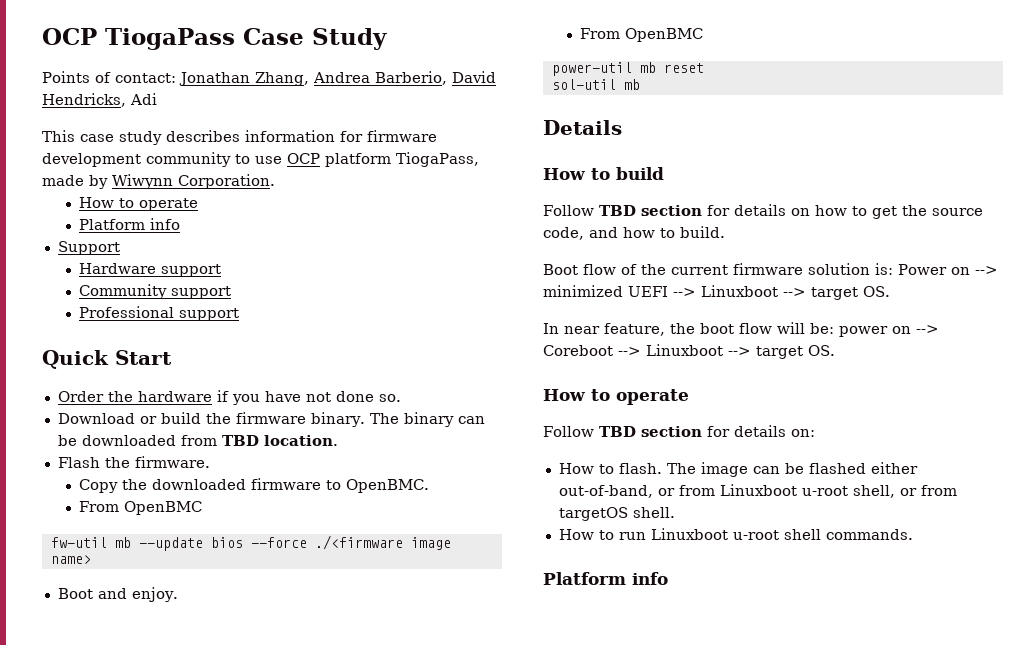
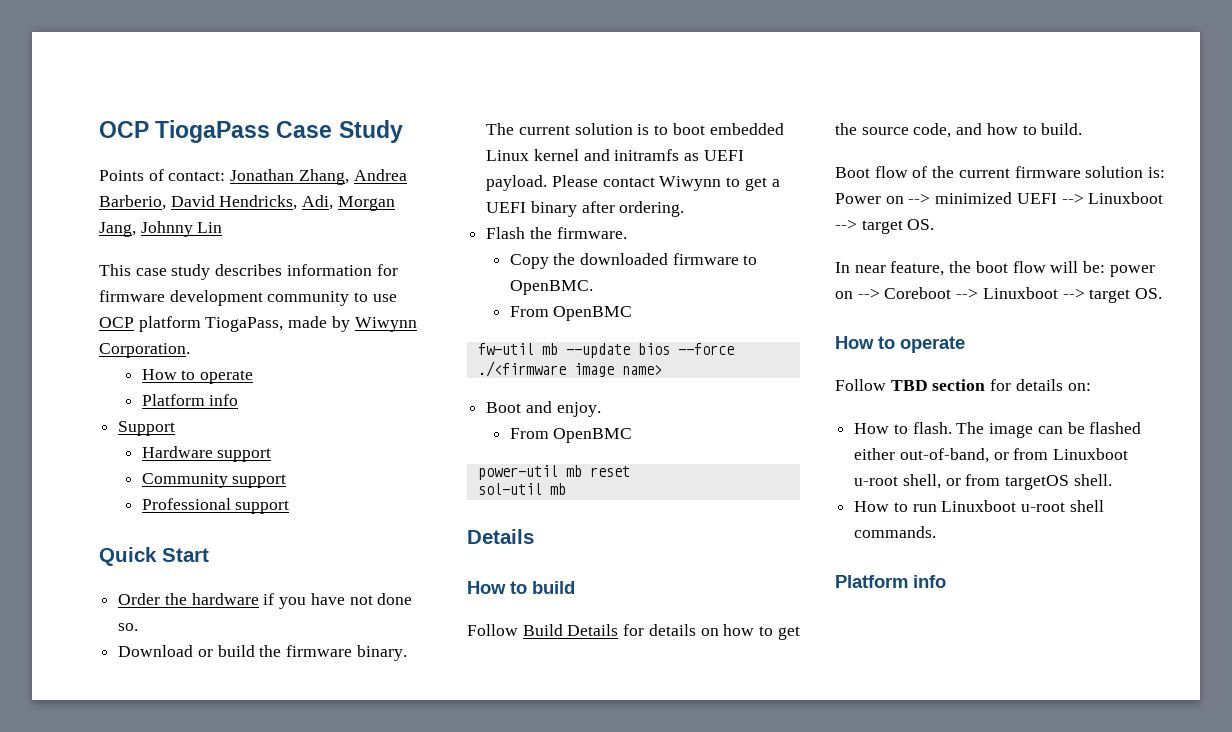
- Points of contact: Jonathan Zhang, Andrea Barberio, David Hendricks, Adi
+ Points of contact: Jonathan Zhang, Andrea Barberio, David Hendricks, Adi, Morgan Jang, Johnny Lin
- The binary can be downloaded from TBD location.
+ The current solution is to boot embedded Linux kernel and initramfs as UEFI payload. Please contact Wiwynn to get a UEFI binary after ordering.
- Follow TBD section for details on how to get the source code, and how to build.
+ Follow Build Details for details on how to get the source code, and how to build.

